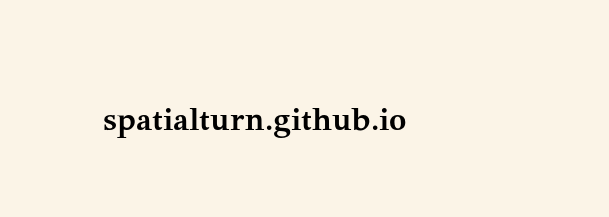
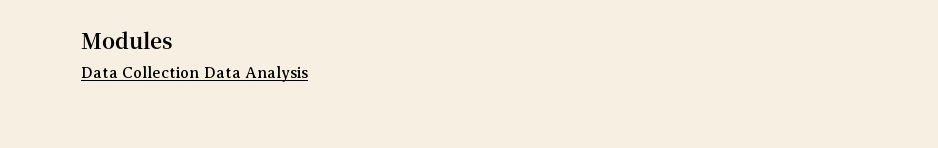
- spatialturn.github.io
+ Modules
+ Data Collection Data Analysis

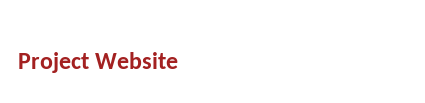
- Modules
- Data Collection Data Analysis
+ Project Website

